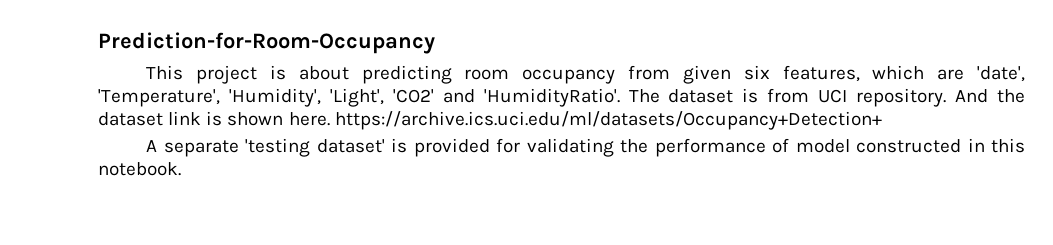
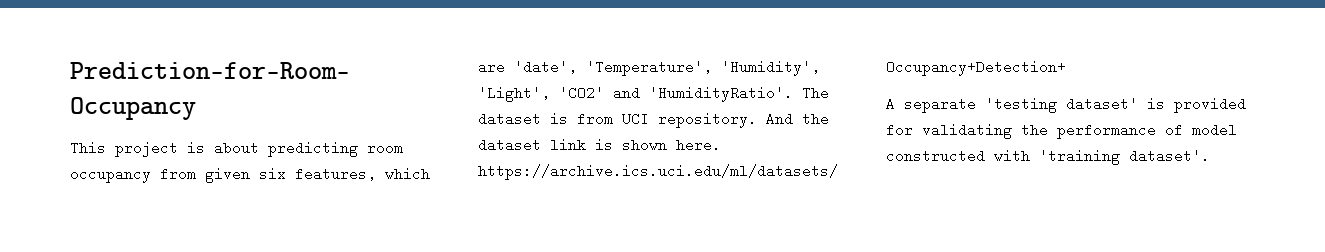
- A separate 'testing dataset' is provided for validating the performance of model constructed in this notebook.
+ A separate 'testing dataset' is provided for validating the performance of model constructed with 'training dataset'.

